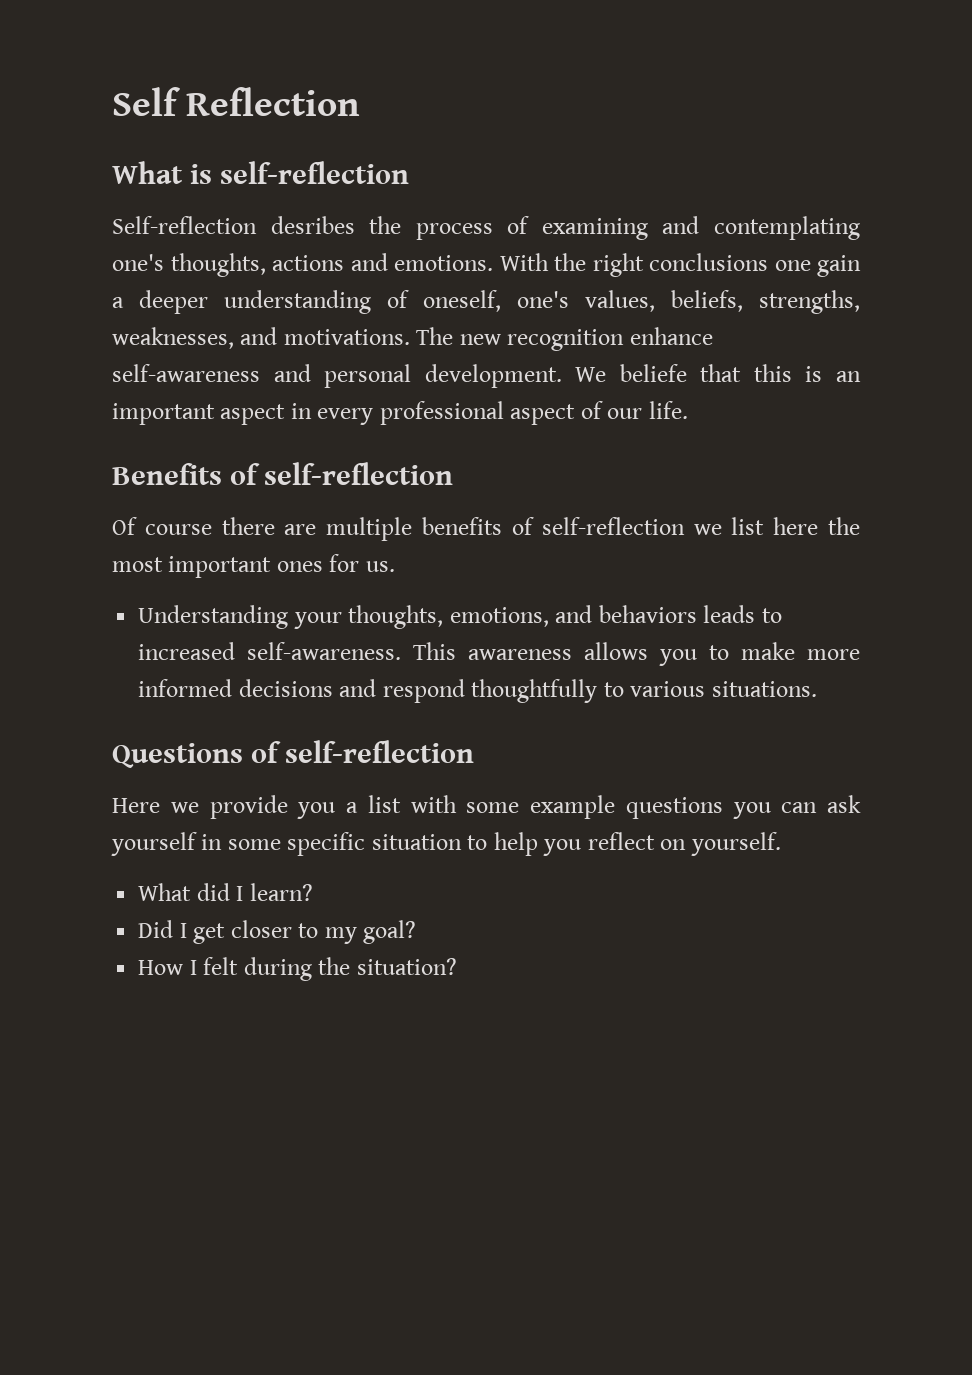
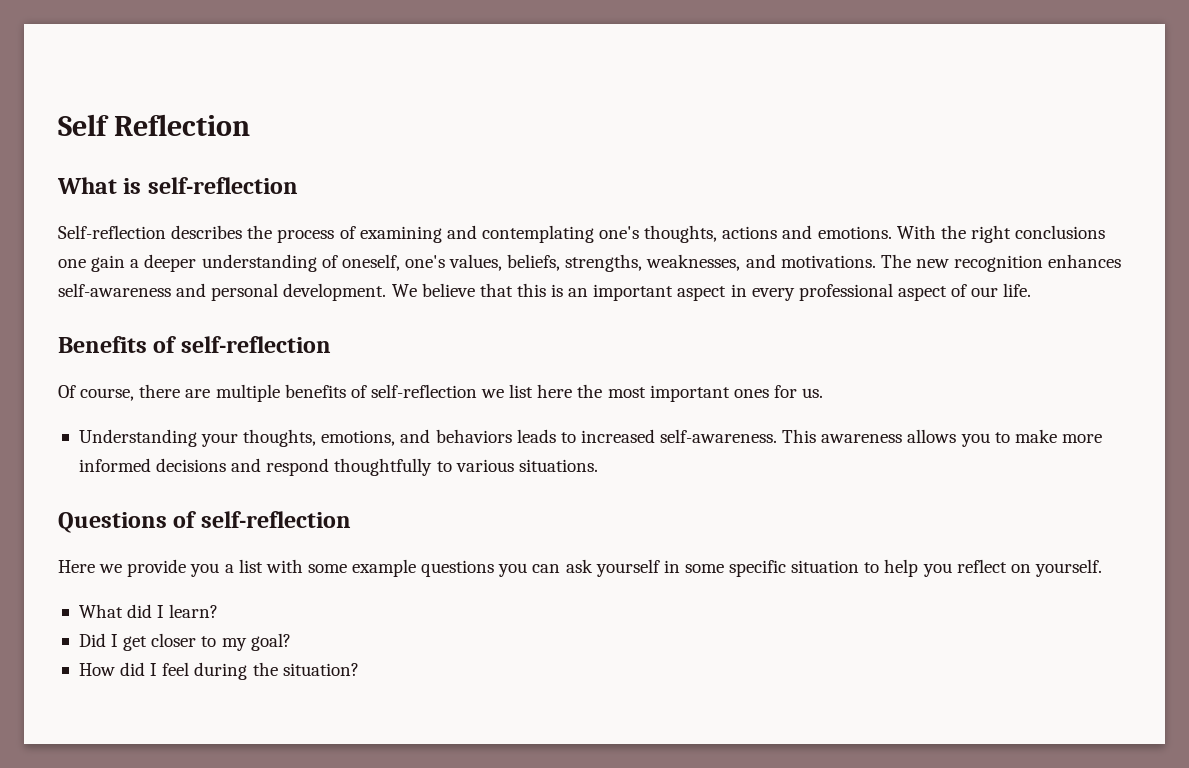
- Self-reflection desribes the process of examining and contemplating one's thoughts, actions and emotions.
+ Self-reflection describes the process of examining and contemplating one's thoughts, actions and emotions.
- The new recognition enhance self-awareness and personal development.
+ The new recognition enhances self-awareness and personal development.
- We beliefe that this is an important aspect in every professional aspect of our life.
+ We believe that this is an important aspect in every professional aspect of our life.
- Of course there are multiple benefits of self-reflection we list here the most important ones for us.
+ Of course, there are multiple benefits of self-reflection we list here the most important ones for us.
- How I felt during the situation?
+ How did I feel during the situation?

